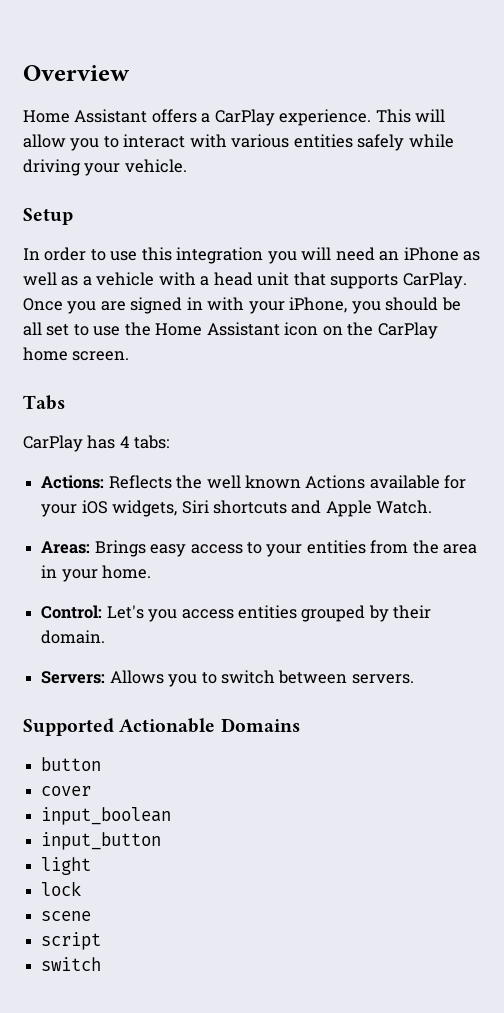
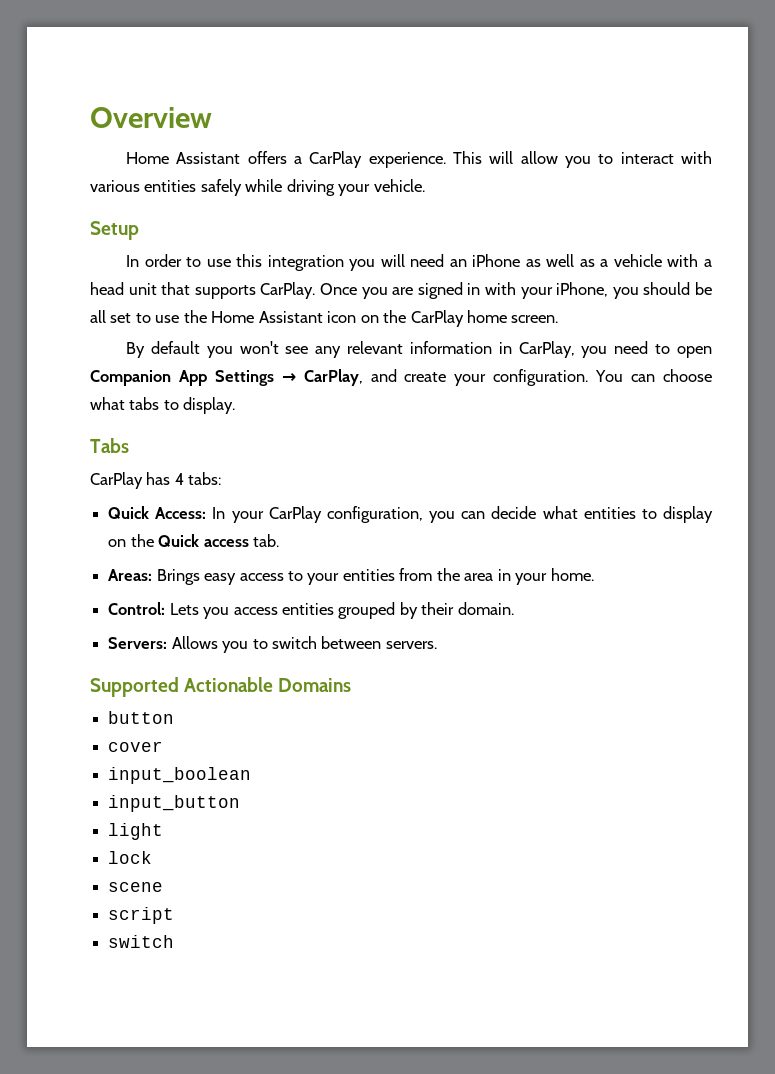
+ By default you won't see any relevant information in CarPlay, you need to open Companion App Settings → CarPlay, and create your configuration. You can choose what tabs to display.
- Actions: Reflects the well known Actions available for your iOS widgets, Siri shortcuts and Apple Watch.
+ Quick Access: In your CarPlay configuration, you can decide what entities to display on the Quick access tab.
- Control: Let's you access entities grouped by their domain.
+ Control: Lets you access entities grouped by their domain.

